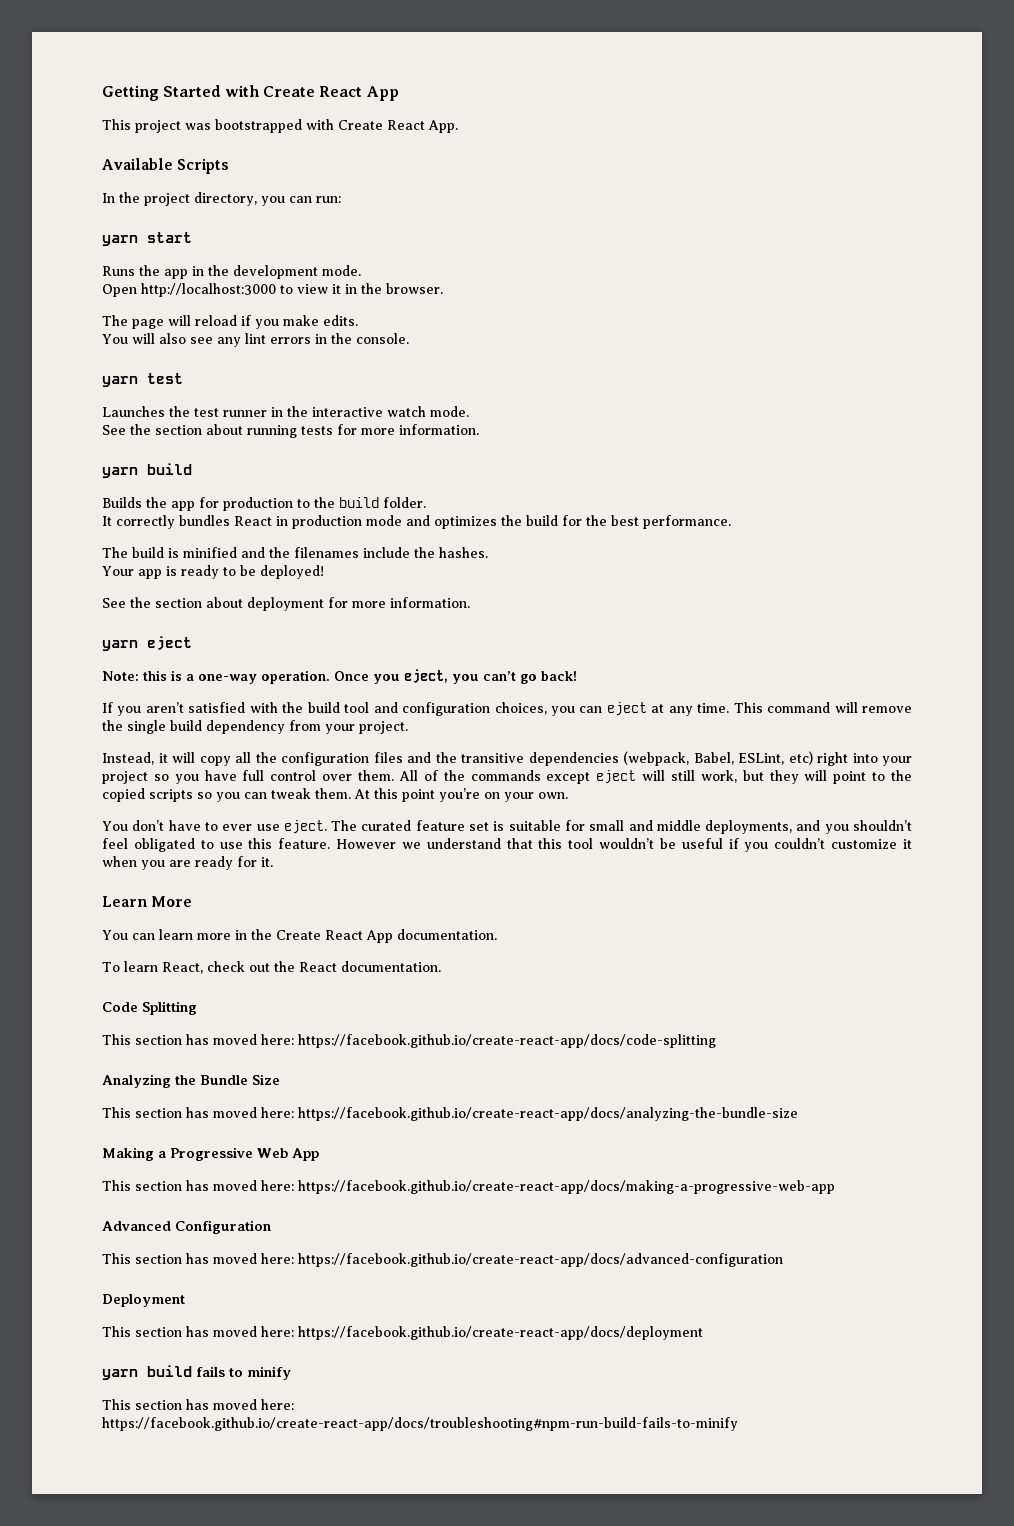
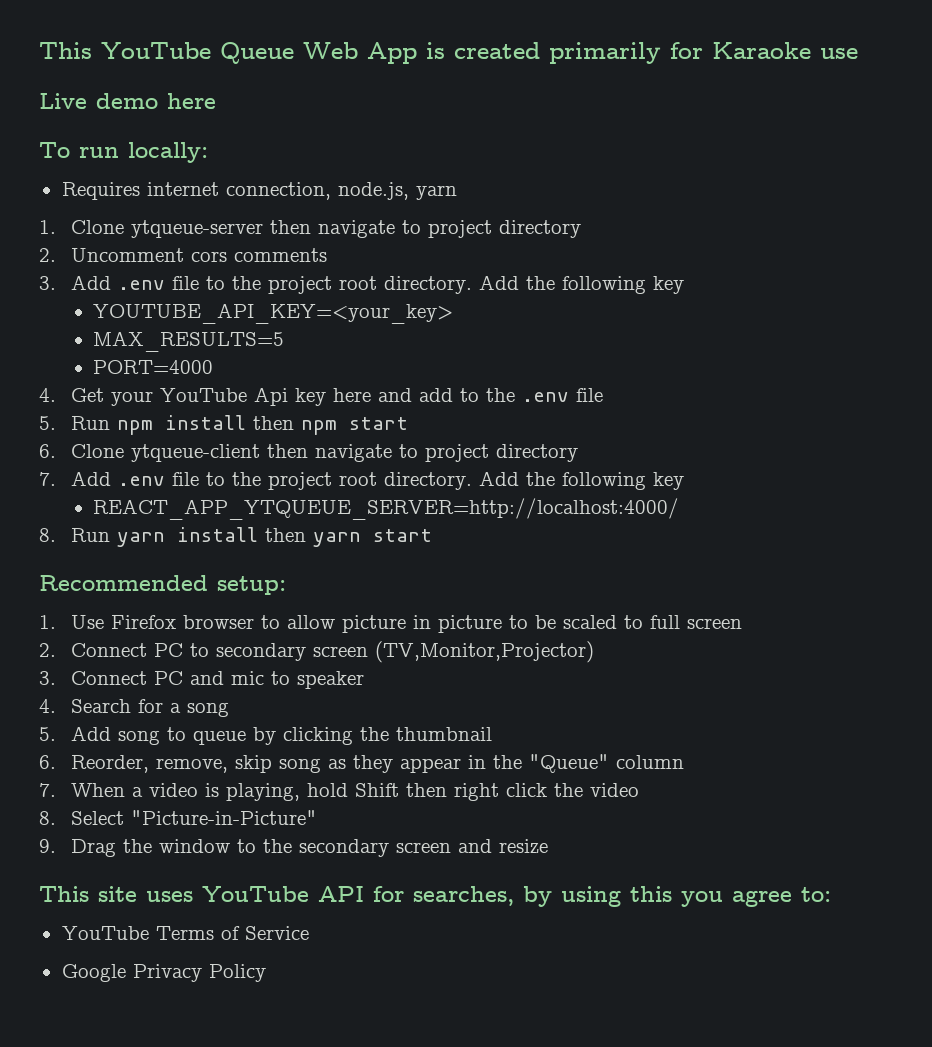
- Getting Started with Create React App
- This project was bootstrapped with Create React App.
- Available Scripts
- In the project directory, you can run:
- yarn start
- Runs the app in the development mode.
- Open http://localhost:3000 to view it in the browser.
- The page will reload if you make edits.
- You will also see any lint errors in the console.
- yarn test
- Launches the test runner in the interactive watch mode.
- See the section about running tests for more information.
- yarn build
- Builds the app for production to the build folder.
- It correctly bundles React in production mode and optimizes the build for the best performance.
- The build is minified and the filenames include the hashes.
- Your app is ready to be deployed!
- See the section about deployment for more information.
- yarn eject
- Note: this is a one-way operation. Once you eject, you can’t go back!
- If you aren’t satisfied with the build tool and configuration choices, you can eject at any time. This command will remove the single build dependency from your project.
- Instead, it will copy all the configuration files and the transitive dependencies (webpack, Babel, ESLint, etc) right into your project so you have full control over them. All of the commands except eject will still work, but they will point to the copied scripts so you can tweak them. At this point you’re on your own.
- You don’t have to ever use eject. The curated feature set is suitable for small and middle deployments, and you shouldn’t feel obligated to use this feature. However we understand that this tool wouldn’t be useful if you couldn’t customize it when you are ready for it.
- Learn More
- You can learn more in the Create React App documentation.
- To learn React, check out the React documentation.
- Code Splitting
- This section has moved here: https://facebook.github.io/create-react-app/docs/code-splitting
- Analyzing the Bundle Size
- This section has moved here: https://facebook.github.io/create-react-app/docs/analyzing-the-bundle-size
- Making a Progressive Web App
- This section has moved here: https://facebook.github.io/create-react-app/docs/making-a-progressive-web-app
- Advanced Configuration
- This section has moved here: https://facebook.github.io/create-react-app/docs/advanced-configuration
- Deployment
- This section has moved here: https://facebook.github.io/create-react-app/docs/deployment
- yarn build fails to minify
- This section has moved here: https://facebook.github.io/create-react-app/docs/troubleshooting#npm-run-build-fails-to-minify
+ This YouTube Queue Web App is created primarily for Karaoke use
+ Live demo here
+ To run locally:
+ Requires internet connection, node.js, yarn
+ 1. Clone ytqueue-server then navigate to project directory
+ 2. Uncomment cors comments
+ 3. Add .env file to the project root directory. Add the following key
+ YOUTUBE_API_KEY=<your_key>
+ MAX_RESULTS=5
+ PORT=4000
+ 4. Get your YouTube Api key here and add to the .env file
+ 5. Run npm install then npm start
+ 6. Clone ytqueue-client then navigate to project directory
+ 7. Add .env file to the project root directory. Add the following key
+ REACT_APP_YTQUEUE_SERVER=http://localhost:4000/
+ 8. Run yarn install then yarn start
+ Recommended setup:
+ 1. Use Firefox browser to allow picture in picture to be scaled to full screen
+ 2. Connect PC to secondary screen (TV,Monitor,Projector)
+ 3. Connect PC and mic to speaker
+ 4. Search for a song
+ 5. Add song to queue by clicking the thumbnail
+ 6. Reorder, remove, skip song as they appear in the "Queue" column
+ 7. When a video is playing, hold Shift then right click the video
+ 8. Select "Picture-in-Picture"
+ 9. Drag the window to the secondary screen and resize
+ This site uses YouTube API for searches, by using this you agree to:
+ YouTube Terms of Service
+ Google Privacy Policy

